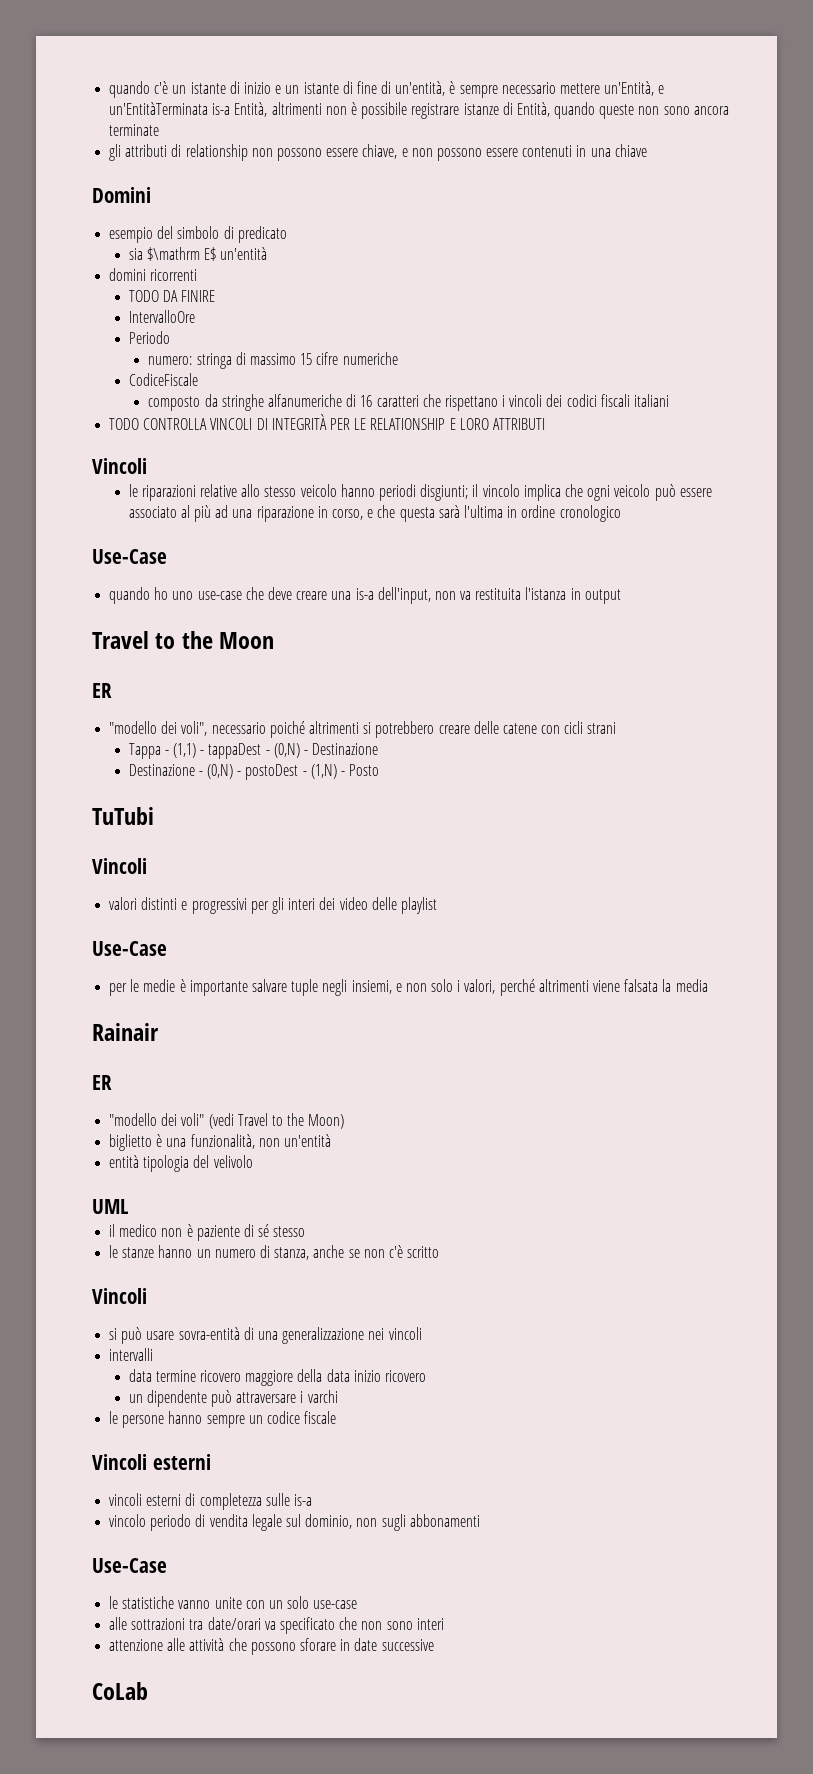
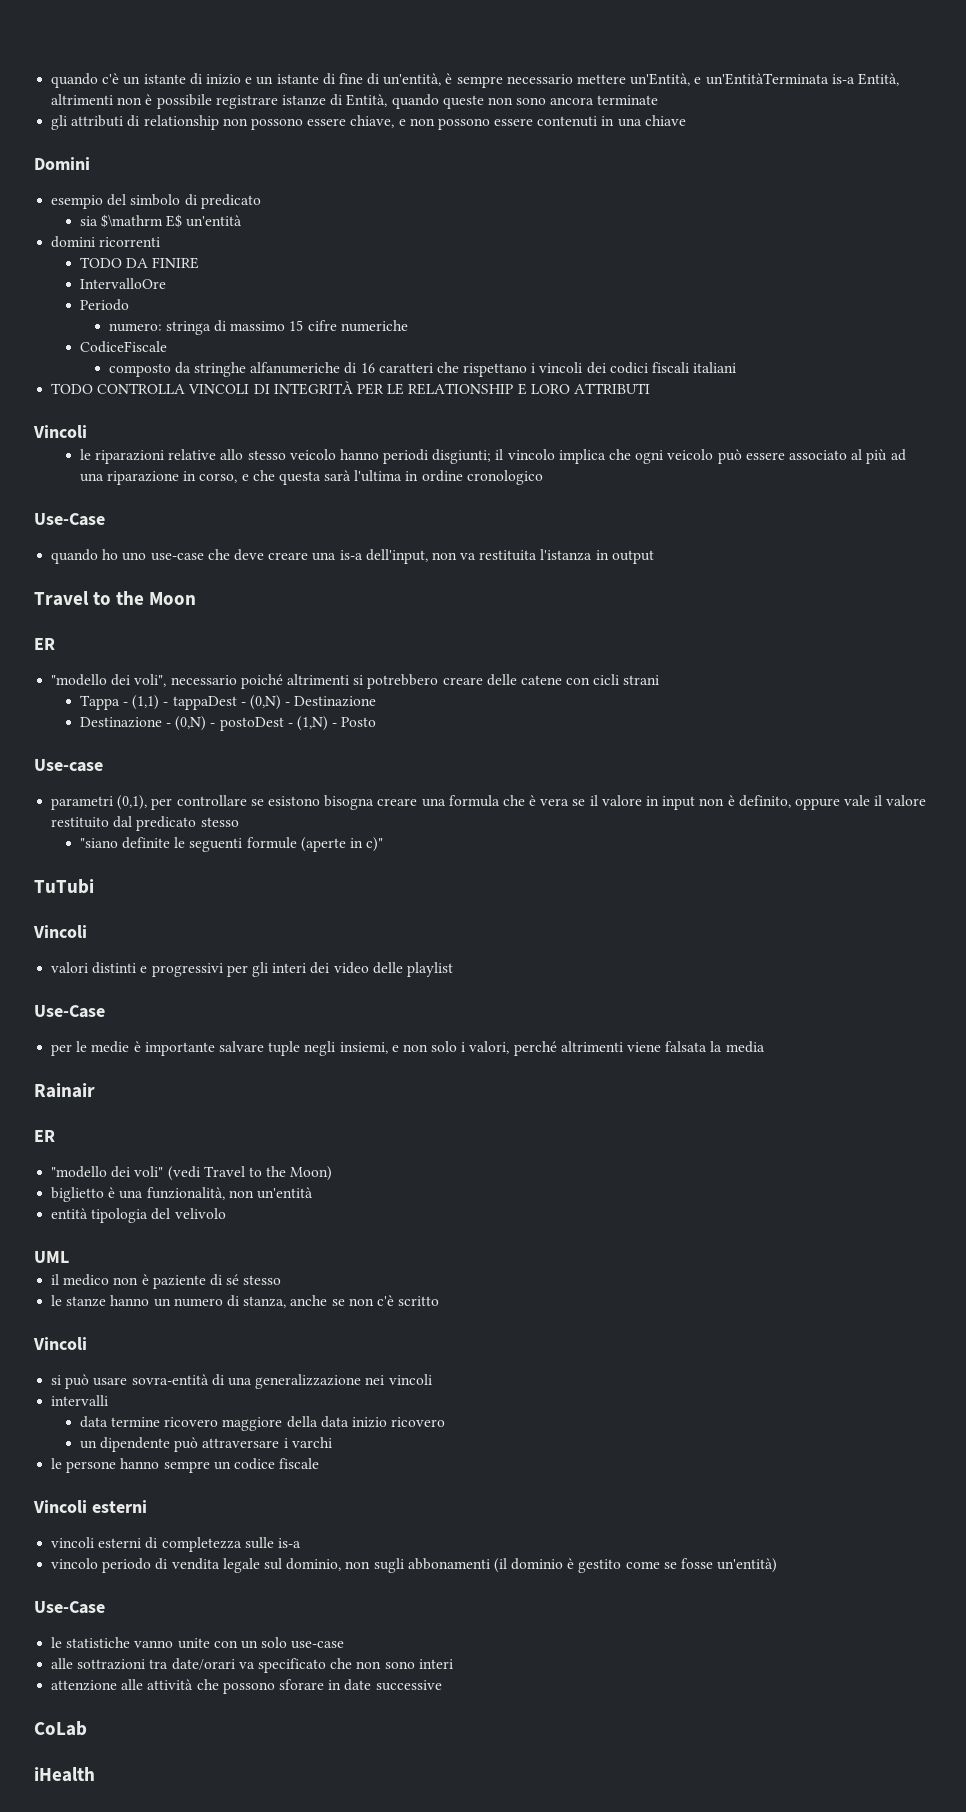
+ Use-case
+ parametri (0,1), per controllare se esistono bisogna creare una formula che è vera se il valore in input non è definito, oppure vale il valore restituito dal predicato stesso
+ "siano definite le seguenti formule (aperte in c)"
- vincolo periodo di vendita legale sul dominio, non sugli abbonamenti
+ vincolo periodo di vendita legale sul dominio, non sugli abbonamenti (il dominio è gestito come se fosse un'entità)
+ iHealth

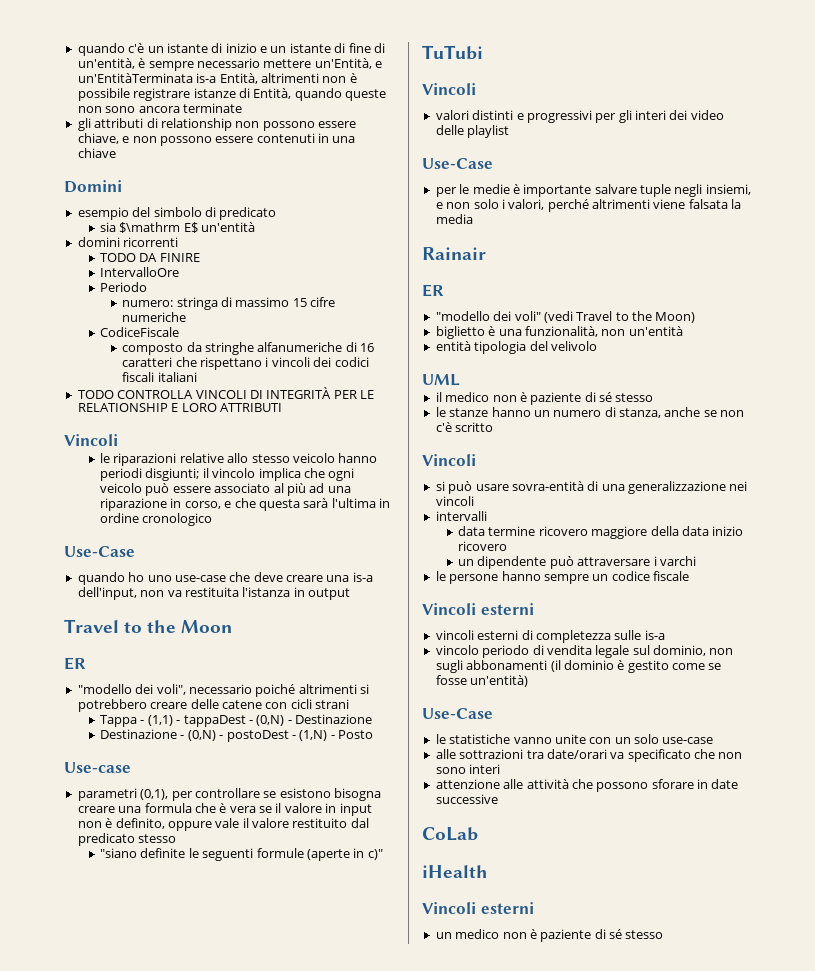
  iHealth
+ Vincoli esterni
+ un medico non è paziente di sé stesso

